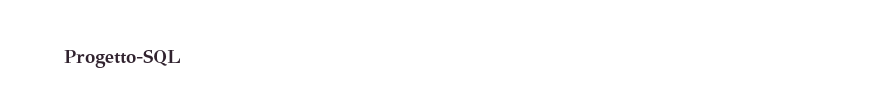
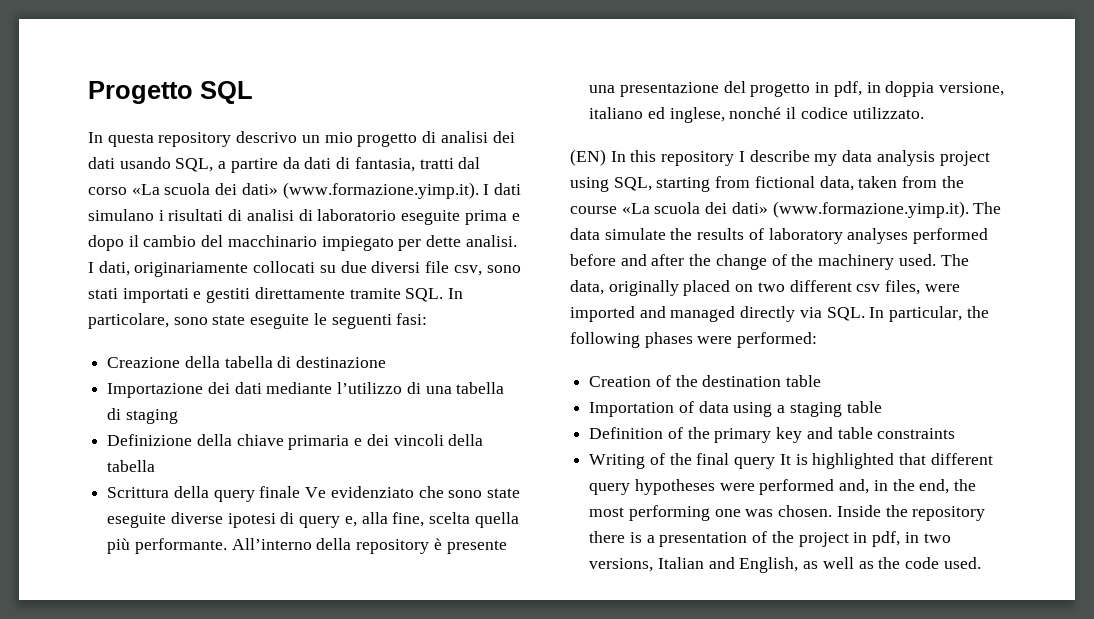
- Progetto-SQL
+ Progetto SQL
+ In questa repository descrivo un mio progetto di analisi dei dati usando SQL, a partire da dati di fantasia, tratti dal corso «La scuola dei dati» (www.formazione.yimp.it). I dati simulano i risultati di analisi di laboratorio eseguite prima e dopo il cambio del macchinario impiegato per dette analisi. I dati, originariamente collocati su due diversi file csv, sono stati importati e gestiti direttamente tramite SQL. In particolare, sono state eseguite le seguenti fasi:
+ Creazione della tabella di destinazione
+ Importazione dei dati mediante l’utilizzo di una tabella di staging
+ Definizione della chiave primaria e dei vincoli della tabella
+ Scrittura della query finale Ve evidenziato che sono state eseguite diverse ipotesi di query e, alla fine, scelta quella più performante. All’interno della repository è presente una presentazione del progetto in pdf, in doppia versione, italiano ed inglese, nonché il codice utilizzato.
+ (EN) In this repository I describe my data analysis project using SQL, starting from fictional data, taken from the course «La scuola dei dati» (www.formazione.yimp.it). The data simulate the results of laboratory analyses performed before and after the change of the machinery used. The data, originally placed on two different csv files, were imported and managed directly via SQL. In particular, the following phases were performed:
+ Creation of the destination table
+ Importation of data using a staging table
+ Definition of the primary key and table constraints
+ Writing of the final query It is highlighted that different query hypotheses were performed and, in the end, the most performing one was chosen. Inside the repository there is a presentation of the project in pdf, in two versions, Italian and English, as well as the code used.

